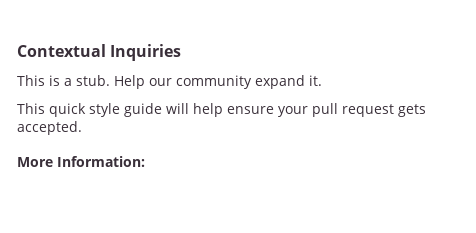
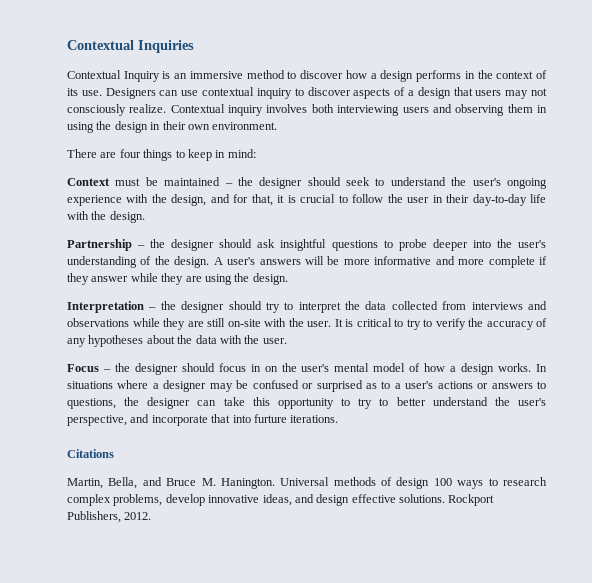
- This is a stub. Help our community expand it.
- This quick style guide will help ensure your pull request gets accepted.
- More Information:
+ Contextual Inquiry is an immersive method to discover how a design performs in the context of its use. Designers can use contextual inquiry to discover aspects of a design that users may not consciously realize. Contextual inquiry involves both interviewing users and observing them in using the design in their own environment.
+ There are four things to keep in mind:
+ Context must be maintained – the designer should seek to understand the user's ongoing experience with the design, and for that, it is crucial to follow the user in their day-to-day life with the design.
+ Partnership – the designer should ask insightful questions to probe deeper into the user's understanding of the design. A user's answers will be more informative and more complete if they answer while they are using the design.
+ Interpretation – the designer should try to interpret the data collected from interviews and observations while they are still on-site with the user. It is critical to try to verify the accuracy of any hypotheses about the data with the user.
+ Focus – the designer should focus in on the user's mental model of how a design works. In situations where a designer may be confused or surprised as to a user's actions or answers to questions, the designer can take this opportunity to try to better understand the user's perspective, and incorporate that into furture iterations.
+ Citations
+ Martin, Bella, and Bruce M. Hanington. Universal methods of design 100 ways to research complex problems, develop innovative ideas, and design effective solutions. Rockport Publishers, 2012.

